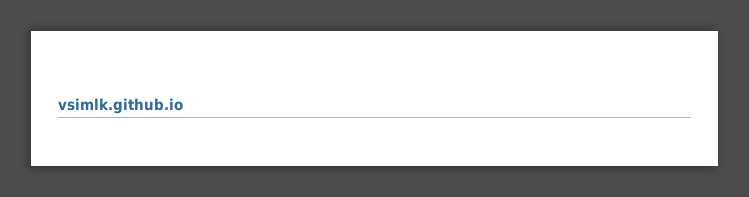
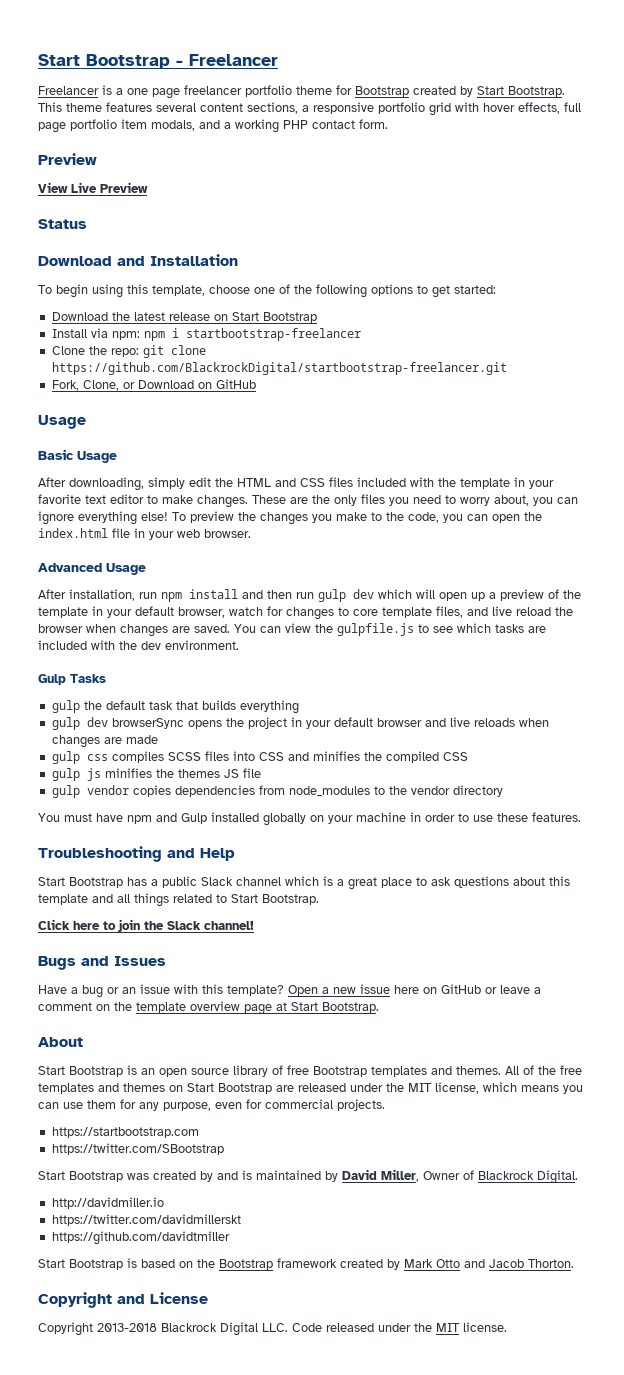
- vsimlk.github.io
+ Start Bootstrap - Freelancer
+ Freelancer is a one page freelancer portfolio theme for Bootstrap created by Start Bootstrap. This theme features several content sections, a responsive portfolio grid with hover effects, full page portfolio item modals, and a working PHP contact form.
+ Preview
+ View Live Preview
+ Status
+ Download and Installation
+ To begin using this template, choose one of the following options to get started:
+ Download the latest release on Start Bootstrap
+ Install via npm: npm i startbootstrap-freelancer
+ Clone the repo: git clone https://github.com/BlackrockDigital/startbootstrap-freelancer.git
+ Fork, Clone, or Download on GitHub
+ Usage
+ Basic Usage
+ After downloading, simply edit the HTML and CSS files included with the template in your favorite text editor to make changes. These are the only files you need to worry about, you can ignore everything else! To preview the changes you make to the code, you can open the index.html file in your web browser.
+ Advanced Usage
+ After installation, run npm install and then run gulp dev which will open up a preview of the template in your default browser, watch for changes to core template files, and live reload the browser when changes are saved. You can view the gulpfile.js to see which tasks are included with the dev environment.
+ Gulp Tasks
+ gulp the default task that builds everything
+ gulp dev browserSync opens the project in your default browser and live reloads when changes are made
+ gulp css compiles SCSS files into CSS and minifies the compiled CSS
+ gulp js minifies the themes JS file
+ gulp vendor copies dependencies from node_modules to the vendor directory
+ You must have npm and Gulp installed globally on your machine in order to use these features.
+ Troubleshooting and Help
+ Start Bootstrap has a public Slack channel which is a great place to ask questions about this template and all things related to Start Bootstrap.
+ Click here to join the Slack channel!
+ Bugs and Issues
+ Have a bug or an issue with this template? Open a new issue here on GitHub or leave a comment on the template overview page at Start Bootstrap.
+ About
+ Start Bootstrap is an open source library of free Bootstrap templates and themes. All of the free templates and themes on Start Bootstrap are released under the MIT license, which means you can use them for any purpose, even for commercial projects.
+ https://startbootstrap.com
+ https://twitter.com/SBootstrap
+ Start Bootstrap was created by and is maintained by David Miller, Owner of Blackrock Digital.
+ http://davidmiller.io
+ https://twitter.com/davidmillerskt
+ https://github.com/davidtmiller
+ Start Bootstrap is based on the Bootstrap framework created by Mark Otto and Jacob Thorton.
+ Copyright and License
+ Copyright 2013-2018 Blackrock Digital LLC. Code released under the MIT license.

